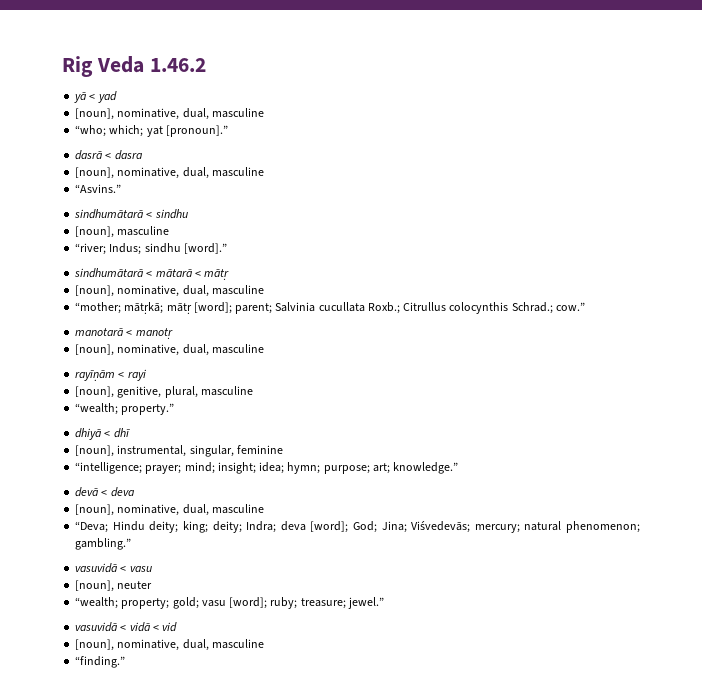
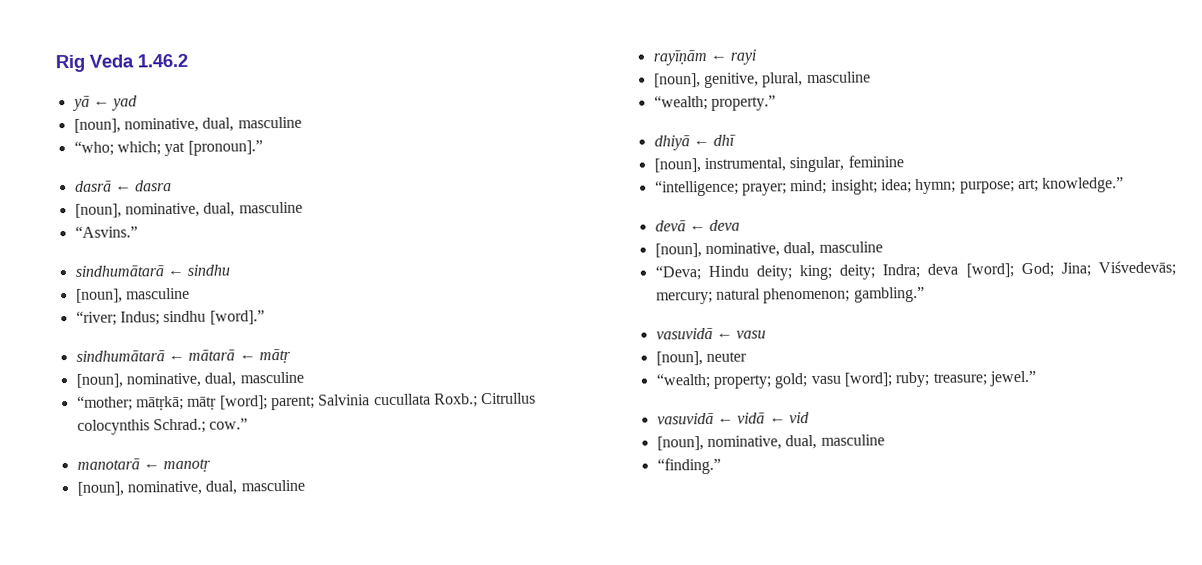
- yā < yad
+ yā ← yad
- dasrā < dasra
+ dasrā ← dasra
- sindhumātarā < sindhu
+ sindhumātarā ← sindhu
- sindhumātarā < mātarā < mātṛ
+ sindhumātarā ← mātarā ← mātṛ
- manotarā < manotṛ
+ manotarā ← manotṛ
- rayīṇām < rayi
+ rayīṇām ← rayi
- dhiyā < dhī
+ dhiyā ← dhī
- devā < deva
+ devā ← deva
- vasuvidā < vasu
+ vasuvidā ← vasu
- vasuvidā < vidā < vid
+ vasuvidā ← vidā ← vid

